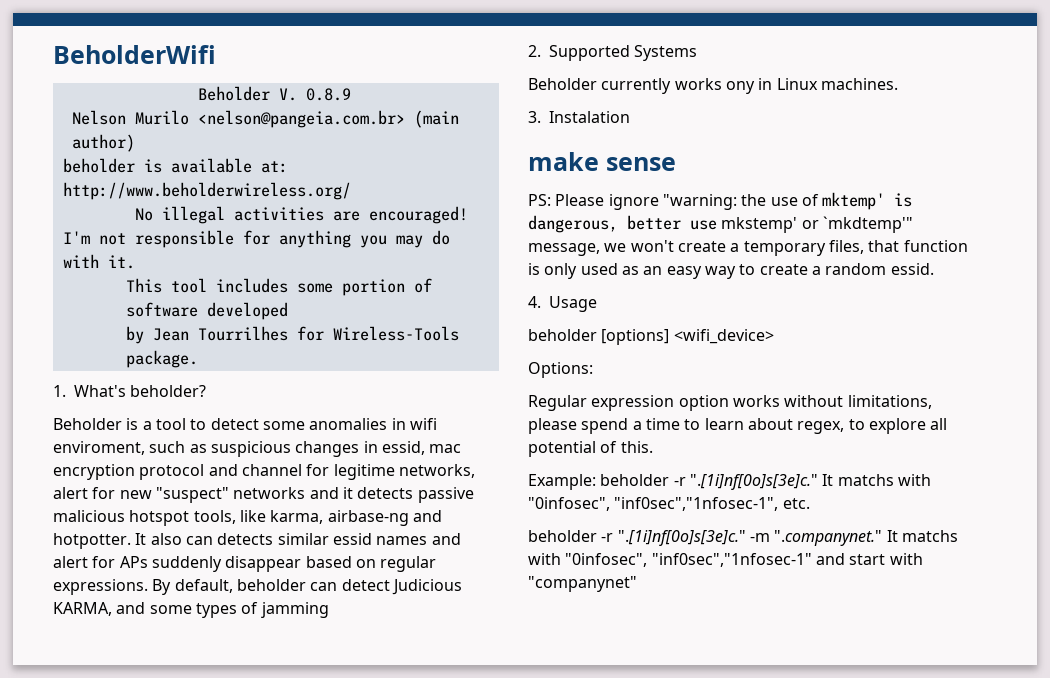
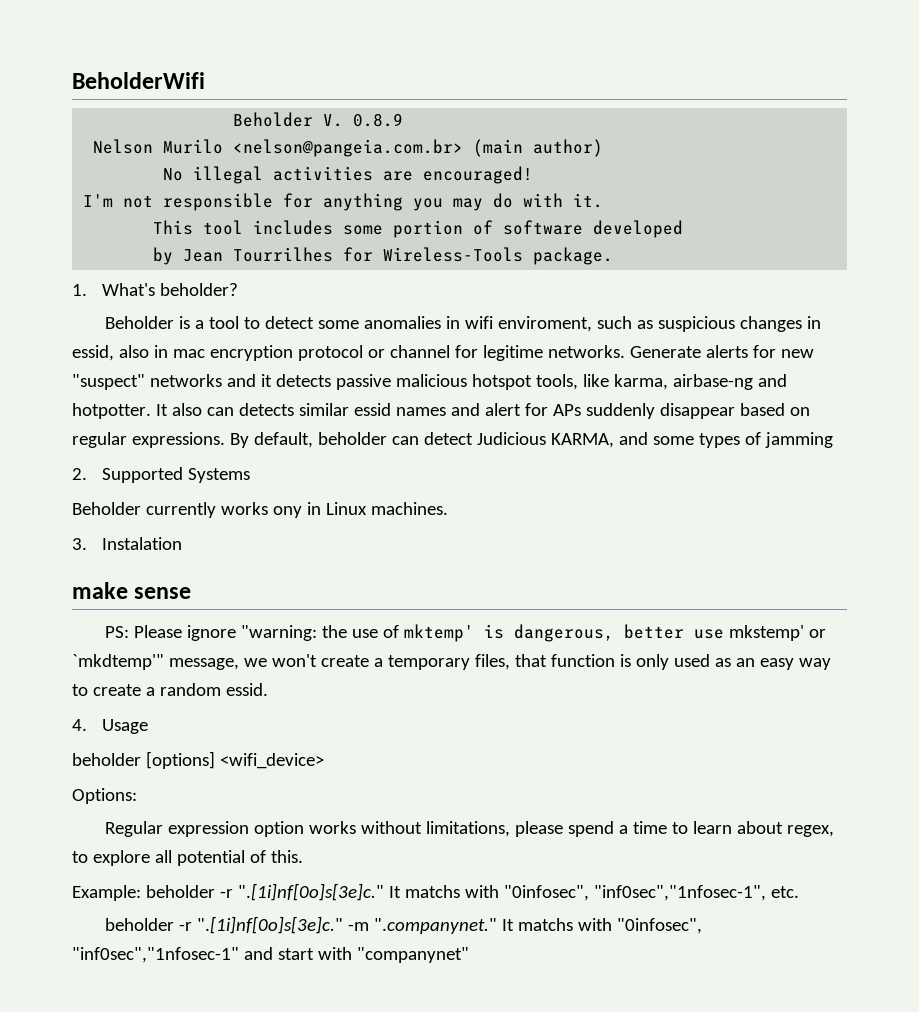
- beholder is available at: http://www.beholderwireless.org/
- Beholder is a tool to detect some anomalies in wifi enviroment, such as suspicious changes in essid, mac encryption protocol and channel for legitime networks, alert for new "suspect" networks and it detects passive malicious hotspot tools, like karma, airbase-ng and hotpotter.
+ Beholder is a tool to detect some anomalies in wifi enviroment, such as suspicious changes in essid, also in mac encryption protocol or channel for legitime networks. Generate alerts for new "suspect" networks and it detects passive malicious hotspot tools, like karma, airbase-ng and hotpotter.

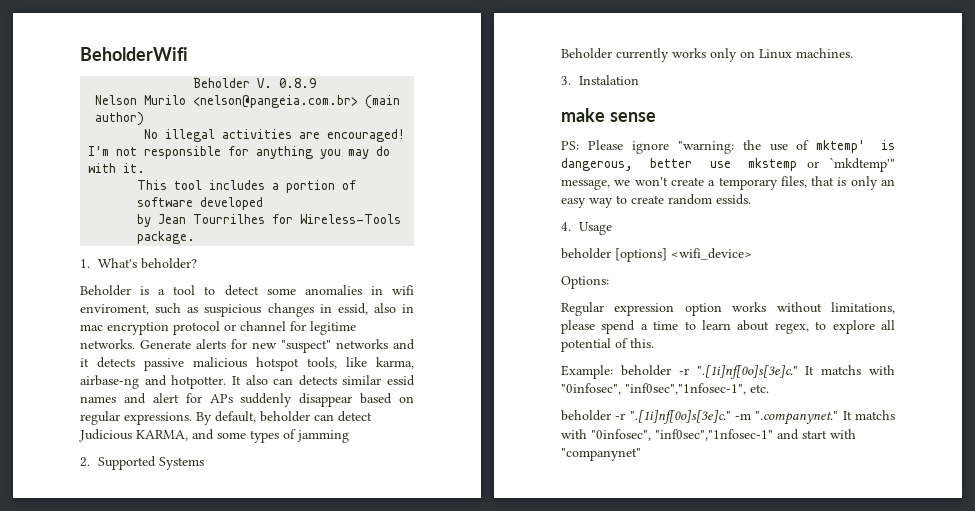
- This tool includes some portion of software developed
+ This tool includes a portion of software developed
- Beholder currently works ony in Linux machines.
+ Beholder currently works only on Linux machines.
- PS: Please ignore "warning: the use of mktemp' is dangerous, better use mkstemp' or `mkdtemp'" message, we won't create a temporary files, that function is only used as an easy way to create a random essid.
+ PS: Please ignore "warning: the use of mktemp' is dangerous, better use mkstemp or `mkdtemp'" message, we won't create a temporary files, that is only an easy way to create random essids.

